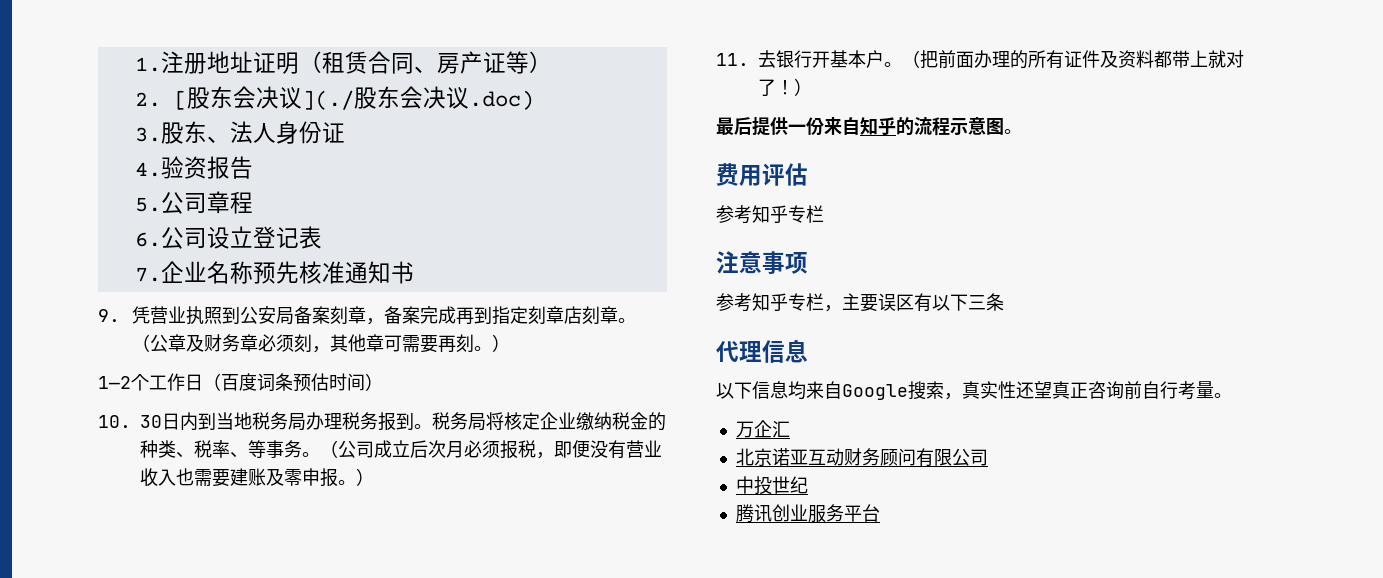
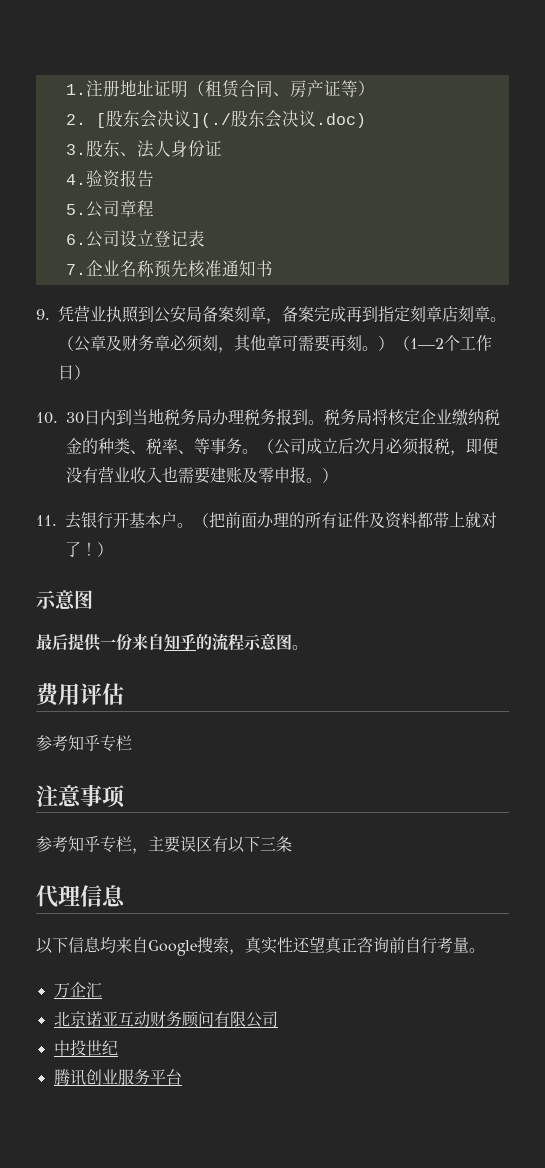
- （公章及财务章必须刻，其他章可需要再刻。）
- 1—2个工作日（百度词条预估时间）
+ （公章及财务章必须刻，其他章可需要再刻。）（1—2个工作日）
  （把前面办理的所有证件及资料都带上就对了！）
+ 示意图

